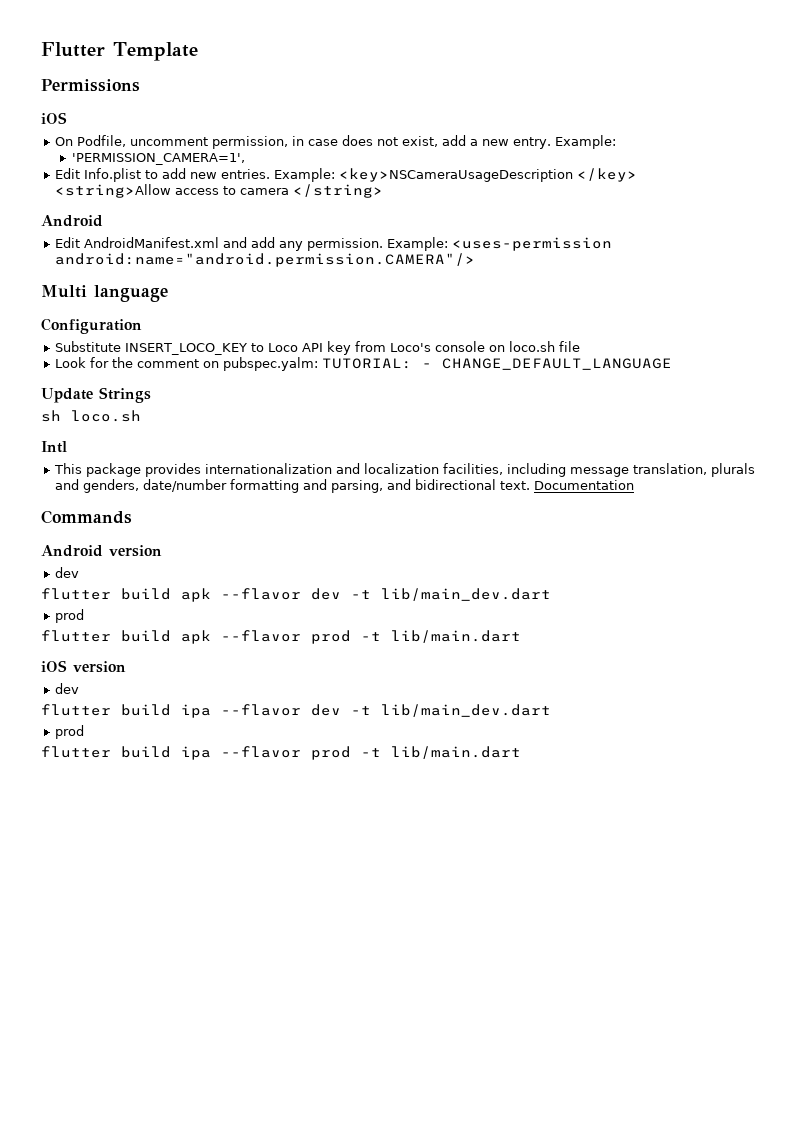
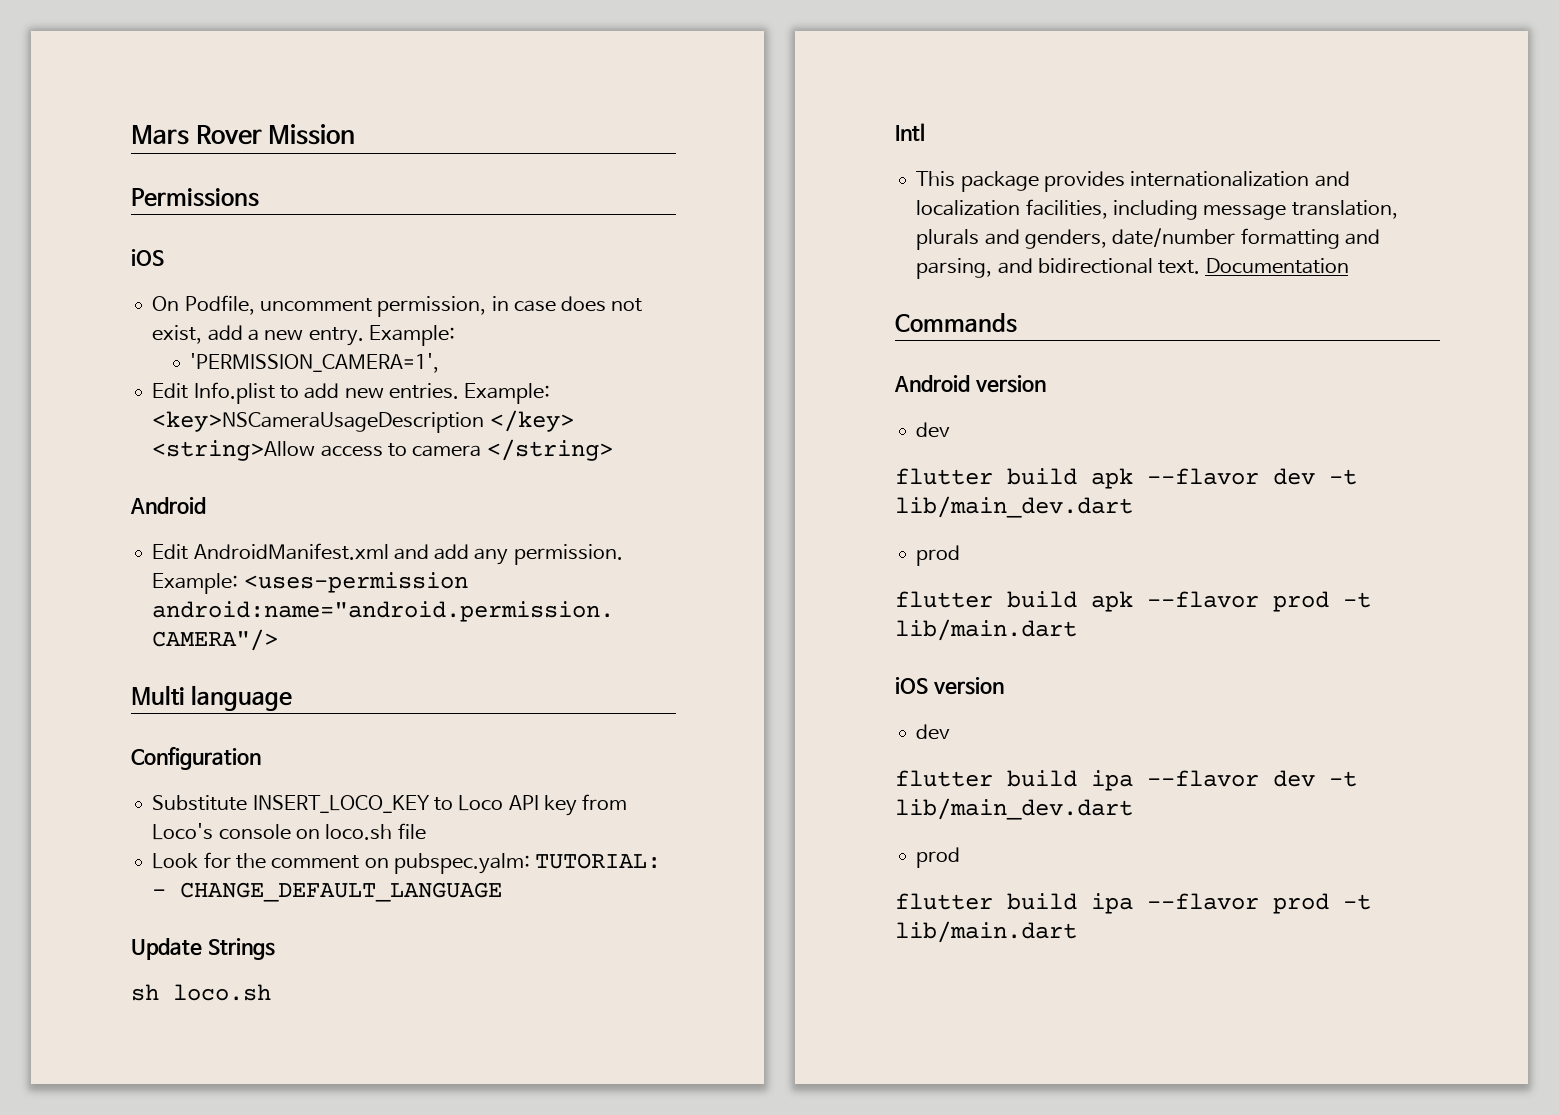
- Flutter Template
+ Mars Rover Mission

